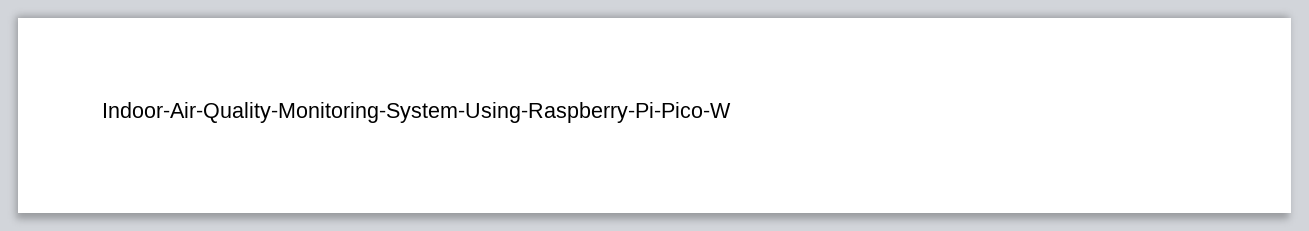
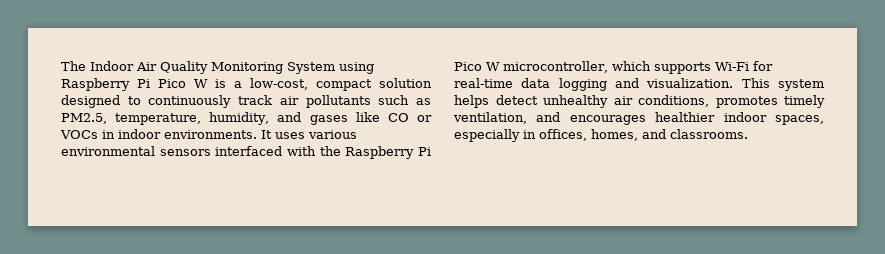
- Indoor-Air-Quality-Monitoring-System-Using-Raspberry-Pi-Pico-W
+ The Indoor Air Quality Monitoring System using Raspberry Pi Pico W is a low-cost, compact solution designed to continuously track air pollutants such as PM2.5, temperature, humidity, and gases like CO or VOCs in indoor environments. It uses various environmental sensors interfaced with the Raspberry Pi Pico W microcontroller, which supports Wi-Fi for real-time data logging and visualization. This system helps detect unhealthy air conditions, promotes timely ventilation, and encourages healthier indoor spaces, especially in offices, homes, and classrooms.

